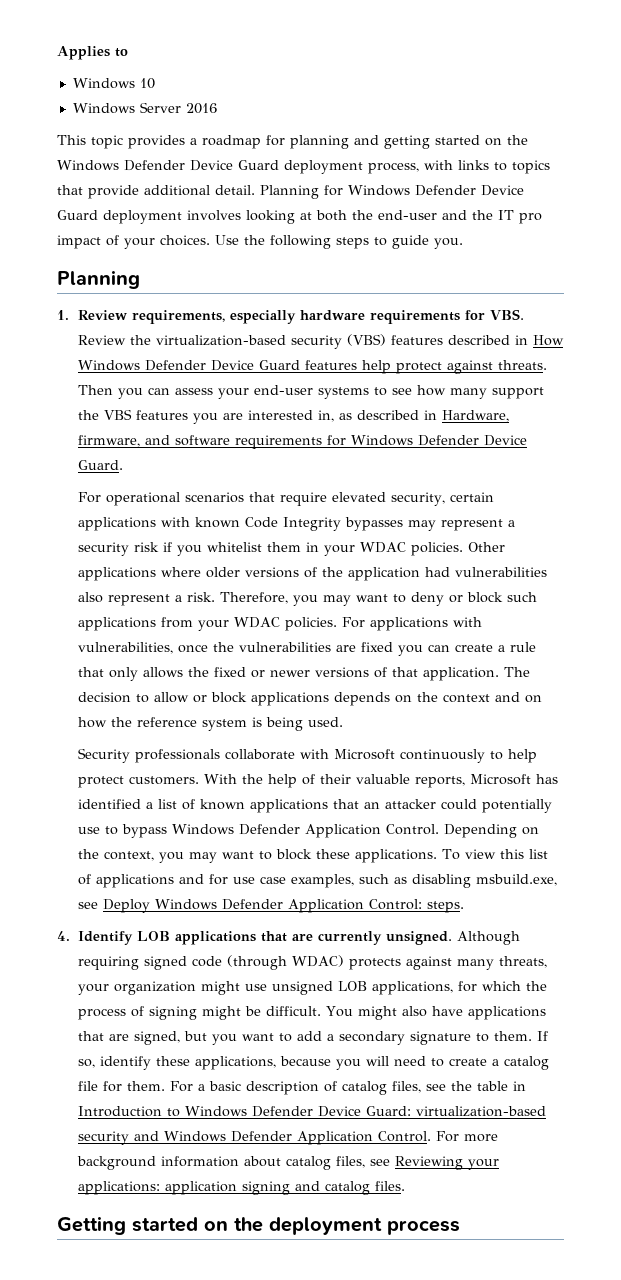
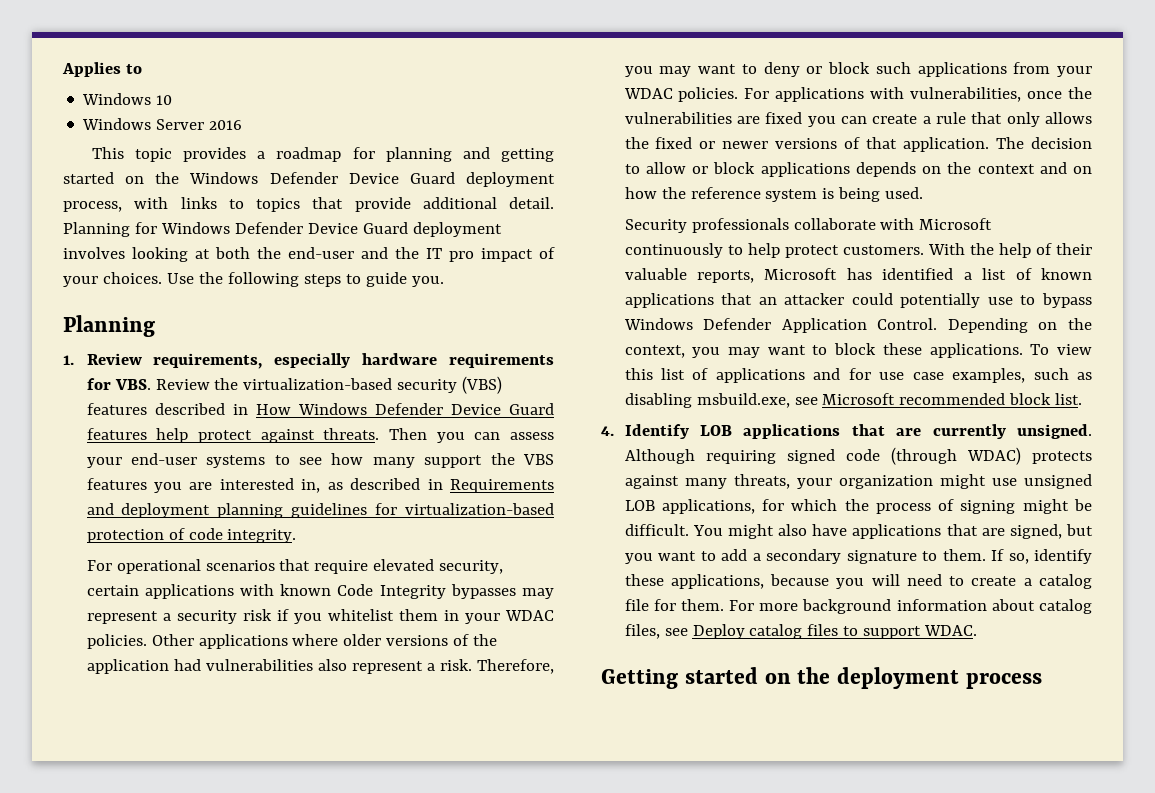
- Then you can assess your end-user systems to see how many support the VBS features you are interested in, as described in Hardware, firmware, and software requirements for Windows Defender Device Guard.
+ Then you can assess your end-user systems to see how many support the VBS features you are interested in, as described in Requirements and deployment planning guidelines for virtualization-based protection of code integrity.
- To view this list of applications and for use case examples, such as disabling msbuild.exe, see Deploy Windows Defender Application Control: steps.
+ To view this list of applications and for use case examples, such as disabling msbuild.exe, see Microsoft recommended block list.
- For a basic description of catalog files, see the table in Introduction to Windows Defender Device Guard: virtualization-based security and Windows Defender Application Control. For more background information about catalog files, see Reviewing your applications: application signing and catalog files.
+ For more background information about catalog files, see Deploy catalog files to support WDAC.

